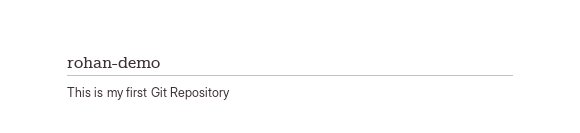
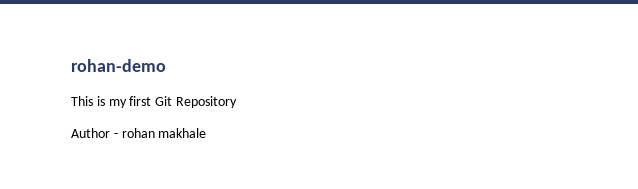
+ Author - rohan makhale

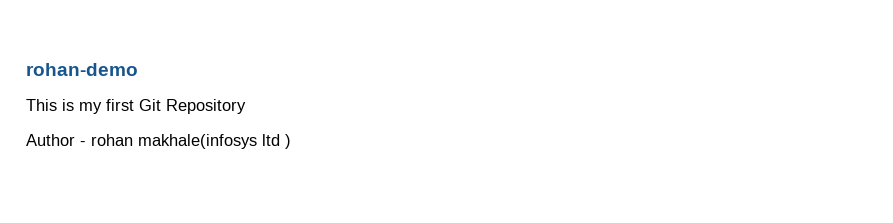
- Author - rohan makhale
+ Author - rohan makhale(infosys ltd )

